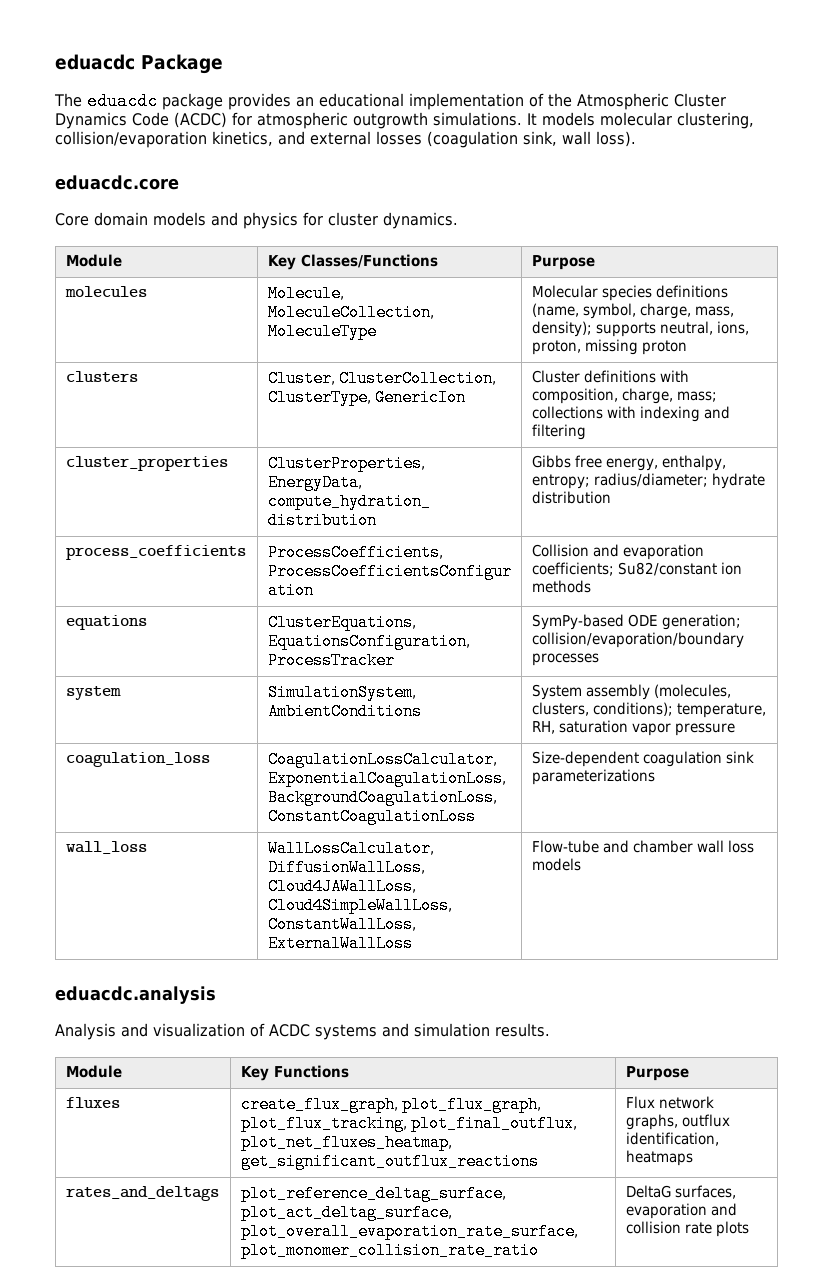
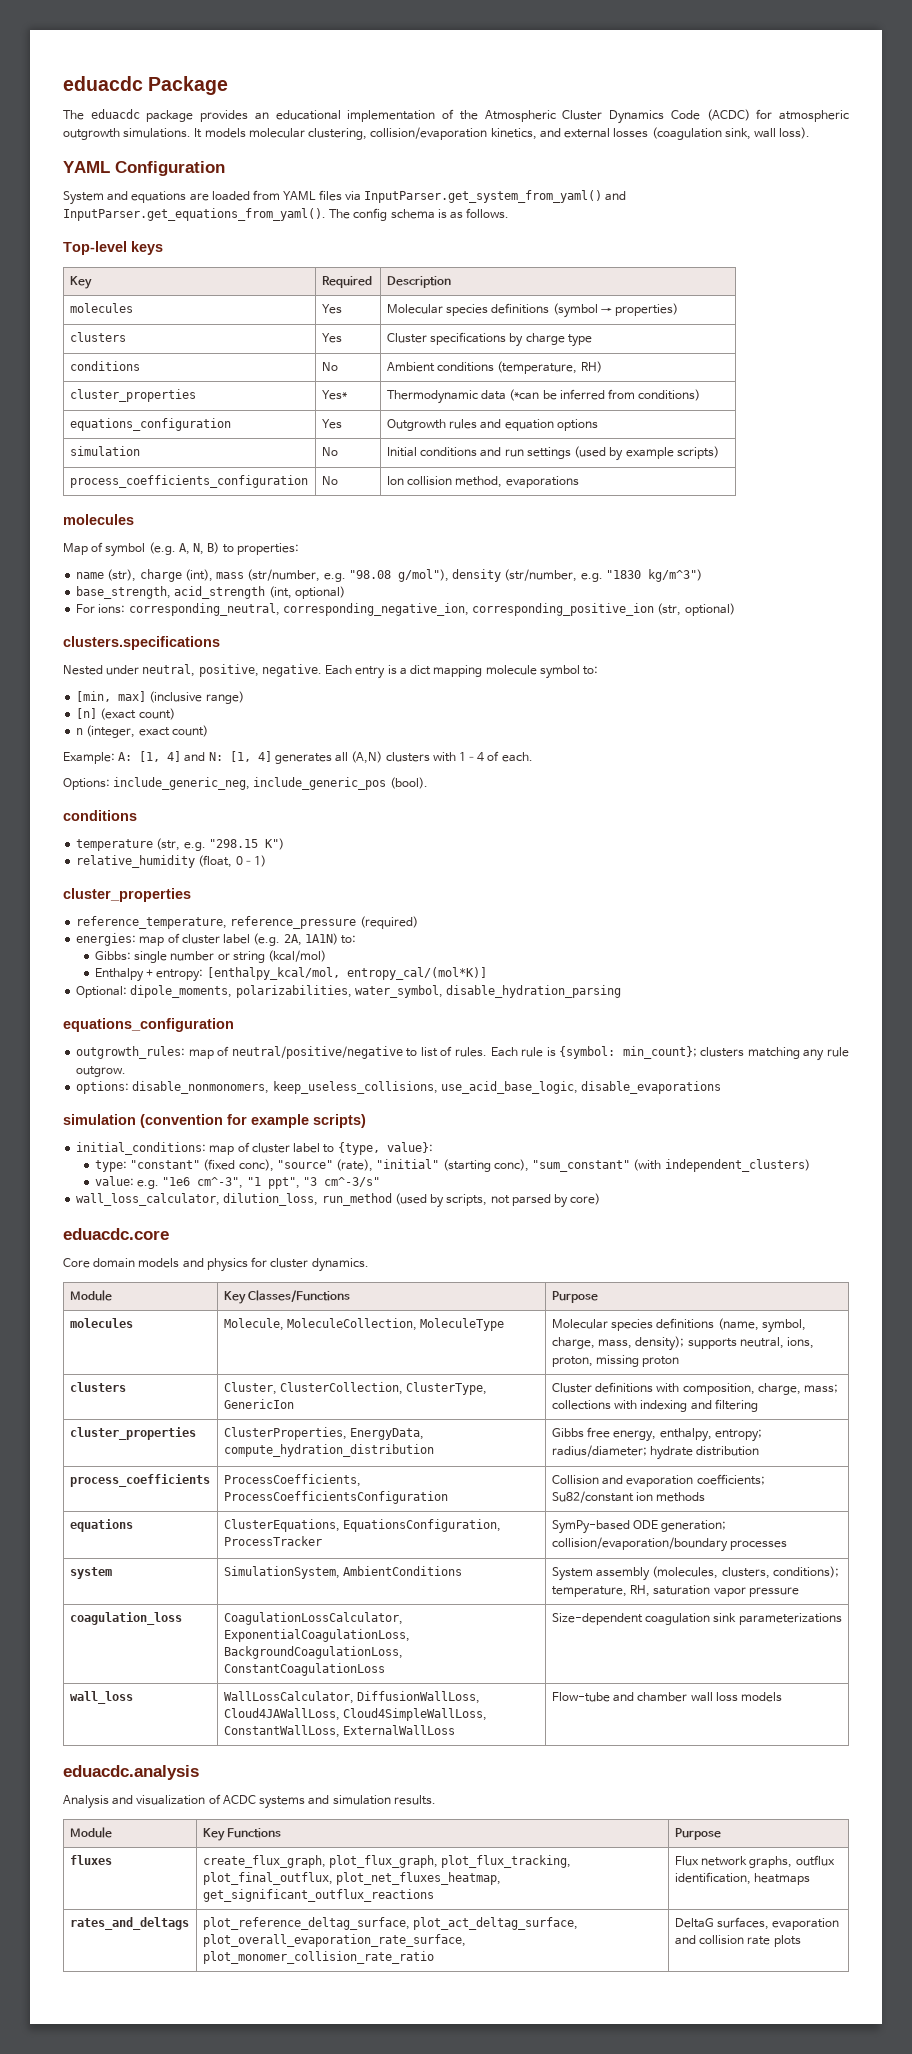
+ YAML Configuration
+ System and equations are loaded from YAML files via InputParser.get_system_from_yaml() and InputParser.get_equations_from_yaml(). The config schema is as follows.
+ Top-level keys
+ Key | Required | Description
+ molecules | Yes | Molecular species definitions (symbol → properties)
+ clusters | Yes | Cluster specifications by charge type
+ conditions | No | Ambient conditions (temperature, RH)
+ cluster_properties | Yes* | Thermodynamic data (*can be inferred from conditions)
+ equations_configuration | Yes | Outgrowth rules and equation options
+ simulation | No | Initial conditions and run settings (used by example scripts)
+ process_coefficients_configuration | No | Ion collision method, evaporations
+ molecules
+ Map of symbol (e.g. A, N, B) to properties:
+ name (str), charge (int), mass (str/number, e.g. "98.08 g/mol"), density (str/number, e.g. "1830 kg/m^3")
+ base_strength, acid_strength (int, optional)
+ For ions: corresponding_neutral, corresponding_negative_ion, corresponding_positive_ion (str, optional)
+ clusters.specifications
+ Nested under neutral, positive, negative. Each entry is a dict mapping molecule symbol to:
+ [min, max] (inclusive range)
+ [n] (exact count)
+ n (integer, exact count)
+ Example: A: [1, 4] and N: [1, 4] generates all (A,N) clusters with 1–4 of each.
+ Options: include_generic_neg, include_generic_pos (bool).
+ conditions
+ temperature (str, e.g. "298.15 K")
+ relative_humidity (float, 0–1)
+ cluster_properties
+ reference_temperature, reference_pressure (required)
+ energies: map of cluster label (e.g. 2A, 1A1N) to:
+ Gibbs: single number or string (kcal/mol)
+ Enthalpy + entropy: [enthalpy_kcal/mol, entropy_cal/(mol*K)]
+ Optional: dipole_moments, polarizabilities, water_symbol, disable_hydration_parsing
+ equations_configuration
+ outgrowth_rules: map of neutral/positive/negative to list of rules. Each rule is {symbol: min_count}; clusters matching any rule outgrow.
+ options: disable_nonmonomers, keep_useless_collisions, use_acid_base_logic, disable_evaporations
+ simulation (convention for example scripts)
+ initial_conditions: map of cluster label to {type, value}:
+ type: "constant" (fixed conc), "source" (rate), "initial" (starting conc), "sum_constant" (with independent_clusters)
+ value: e.g. "1e6 cm^-3", "1 ppt", "3 cm^-3/s"
+ wall_loss_calculator, dilution_loss, run_method (used by scripts, not parsed by core)

